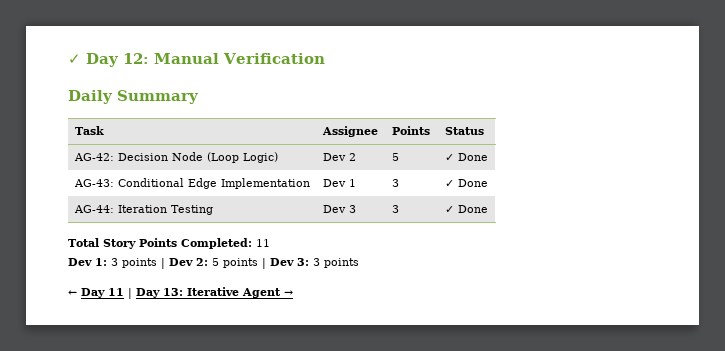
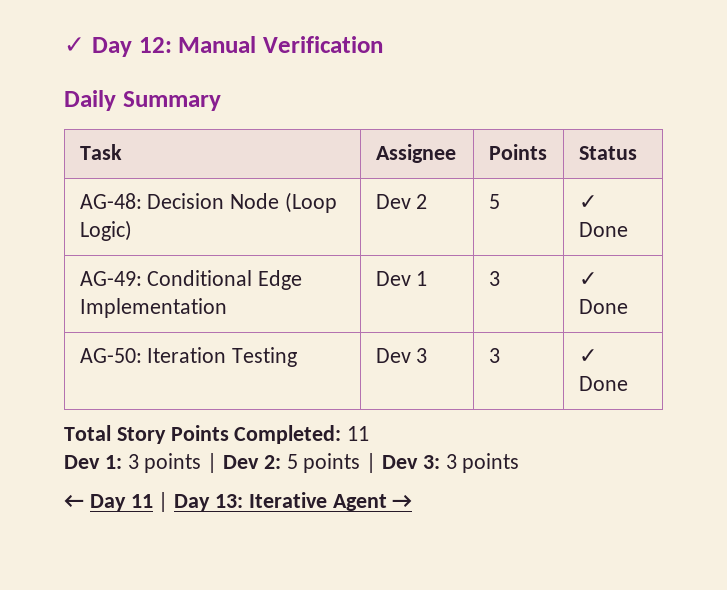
- AG-42: Decision Node (Loop Logic) | Dev 2 | 5 | ✓ Done
+ AG-48: Decision Node (Loop Logic) | Dev 2 | 5 | ✓ Done
- AG-43: Conditional Edge Implementation | Dev 1 | 3 | ✓ Done
+ AG-49: Conditional Edge Implementation | Dev 1 | 3 | ✓ Done
- AG-44: Iteration Testing | Dev 3 | 3 | ✓ Done
+ AG-50: Iteration Testing | Dev 3 | 3 | ✓ Done

